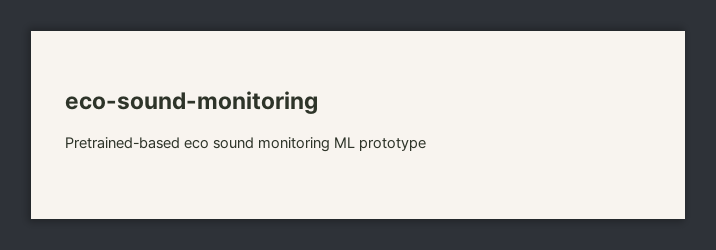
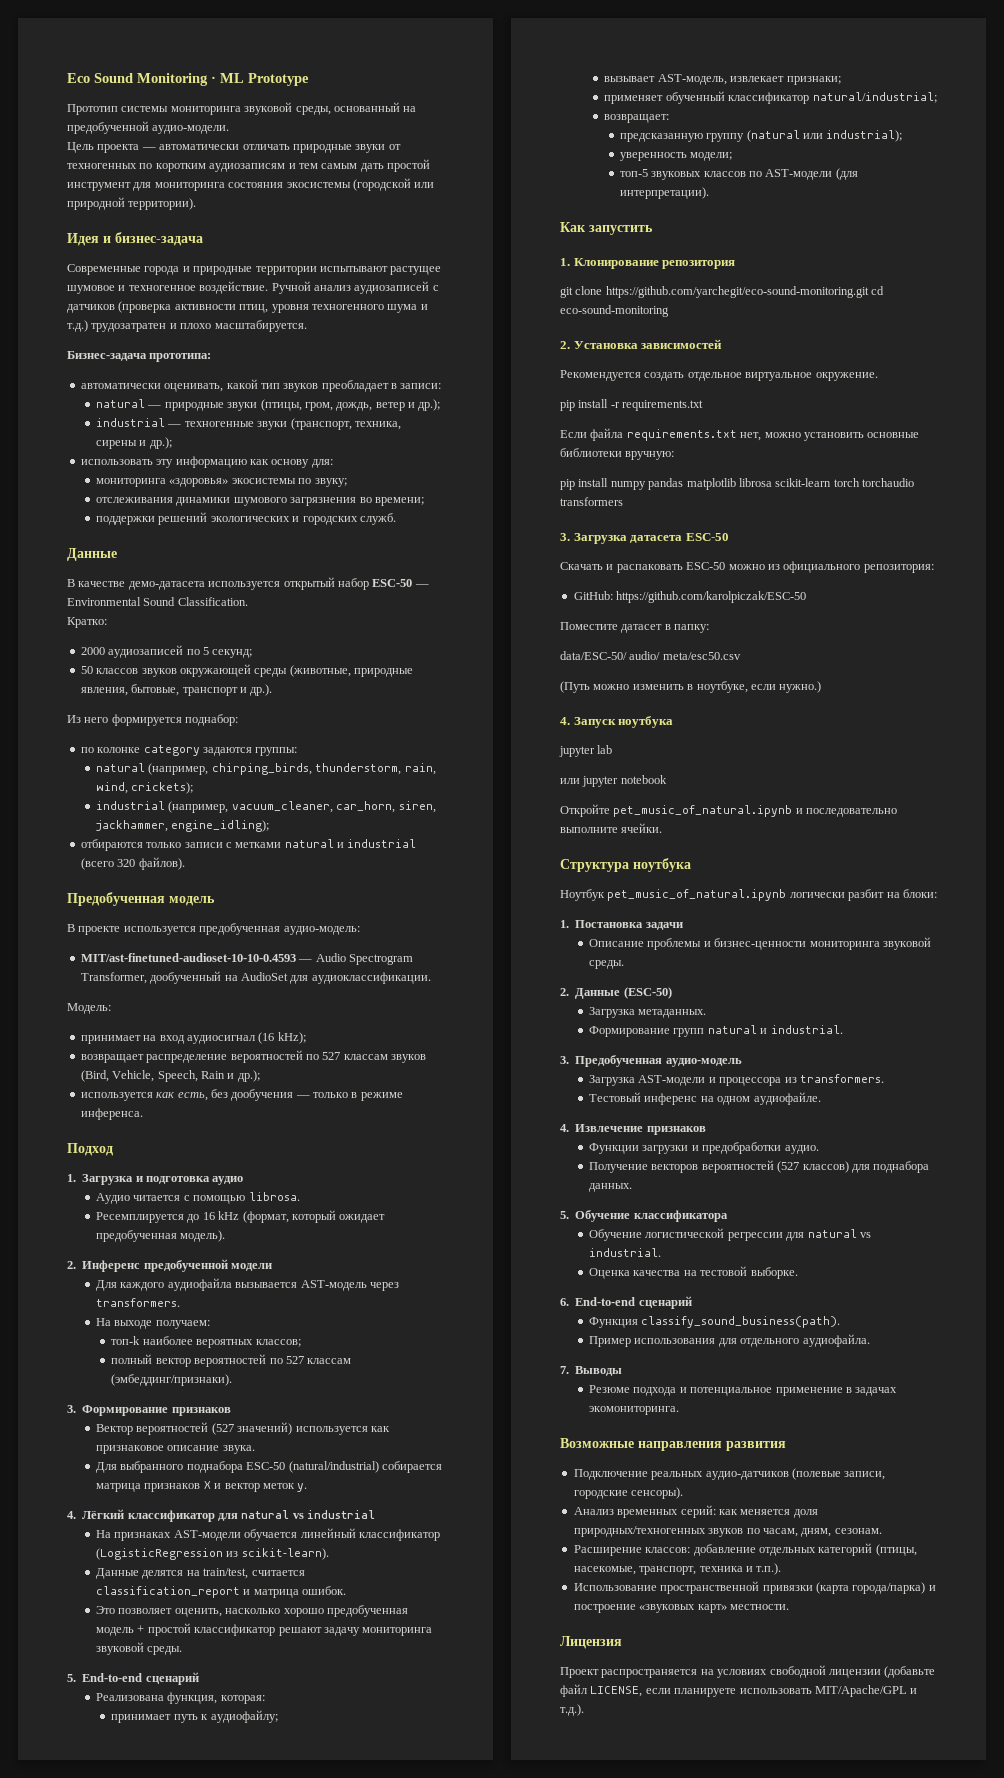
- eco-sound-monitoring
- Pretrained-based eco sound monitoring ML prototype
+ Eco Sound Monitoring · ML Prototype
+ Прототип системы мониторинга звуковой среды, основанный на предобученной аудио‑модели.
+ Цель проекта — автоматически отличать природные звуки от техногенных по коротким аудиозаписям и тем самым дать простой инструмент для мониторинга состояния экосистемы (городской или природной территории).
+ Идея и бизнес‑задача
+ Современные города и природные территории испытывают растущее шумовое и техногенное воздействие. Ручной анализ аудиозаписей с датчиков (проверка активности птиц, уровня техногенного шума и т.д.) трудозатратен и плохо масштабируется.
+ Бизнес‑задача прототипа:
+ автоматически оценивать, какой тип звуков преобладает в записи:
+ natural — природные звуки (птицы, гром, дождь, ветер и др.);
+ industrial — техногенные звуки (транспорт, техника, сирены и др.);
+ использовать эту информацию как основу для:
+ мониторинга «здоровья» экосистемы по звуку;
+ отслеживания динамики шумового загрязнения во времени;
+ поддержки решений экологических и городских служб.
+ Данные
+ В качестве демо‑датасета используется открытый набор ESC‑50 — Environmental Sound Classification.
+ Кратко:
+ 2000 аудиозаписей по 5 секунд;
+ 50 классов звуков окружающей среды (животные, природные явления, бытовые, транспорт и др.).
+ Из него формируется поднабор:
+ по колонке category задаются группы:
+ natural (например, chirping_birds, thunderstorm, rain, wind, crickets);
+ industrial (например, vacuum_cleaner, car_horn, siren, jackhammer, engine_idling);
+ отбираются только записи с метками natural и industrial (всего 320 файлов).
+ Предобученная модель
+ В проекте используется предобученная аудио‑модель:
+ MIT/ast-finetuned-audioset-10-10-0.4593 — Audio Spectrogram Transformer, дообученный на AudioSet для аудиоклассификации.
+ Модель:
+ принимает на вход аудиосигнал (16 kHz);
+ возвращает распределение вероятностей по 527 классам звуков (Bird, Vehicle, Speech, Rain и др.);
+ используется как есть, без дообучения — только в режиме инференса.
+ Подход
+ 1. Загрузка и подготовка аудио
+ Аудио читается с помощью librosa.
+ Ресемплируется до 16 kHz (формат, который ожидает предобученная модель).
+ 2. Инференс предобученной модели
+ Для каждого аудиофайла вызывается AST‑модель через transformers.
+ На выходе получаем:
+ топ‑k наиболее вероятных классов;
+ полный вектор вероятностей по 527 классам (эмбеддинг/признаки).
+ 3. Формирование признаков
+ Вектор вероятностей (527 значений) используется как признаковое описание звука.
+ Для выбранного поднабора ESC‑50 (natural/industrial) собирается матрица признаков X и вектор меток y.
+ 4. Лёгкий классификатор для natural vs industrial
+ На признаках AST‑модели обучается линейный классификатор (LogisticRegression из scikit‑learn).
+ Данные делятся на train/test, считается classification_report и матрица ошибок.
+ Это позволяет оценить, насколько хорошо предобученная модель + простой классификатор решают задачу мониторинга звуковой среды.
+ 5. End‑to‑end сценарий
+ Реализована функция, которая:
+ принимает путь к аудиофайлу;
+ вызывает AST‑модель, извлекает признаки;
+ применяет обученный классификатор natural/industrial;
+ возвращает:
+ предсказанную группу (natural или industrial);
+ уверенность модели;
+ топ‑5 звуковых классов по AST‑модели (для интерпретации).
+ Как запустить
+ 1. Клонирование репозитория
+ git clone https://github.com/yarchegit/eco-sound-monitoring.git cd eco-sound-monitoring
+ 2. Установка зависимостей
+ Рекомендуется создать отдельное виртуальное окружение.
+ pip install -r requirements.txt
+ Если файла requirements.txt нет, можно установить основные библиотеки вручную:
+ pip install numpy pandas matplotlib librosa scikit-learn torch torchaudio transformers
+ 3. Загрузка датасета ESC‑50
+ Скачать и распаковать ESC‑50 можно из официального репозитория:
+ GitHub: https://github.com/karolpiczak/ESC-50
+ Поместите датасет в папку:
+ data/ESC-50/ audio/ meta/esc50.csv
+ (Путь можно изменить в ноутбуке, если нужно.)
+ 4. Запуск ноутбука
+ jupyter lab
+ или jupyter notebook
+ Откройте pet_music_of_natural.ipynb и последовательно выполните ячейки.
+ Структура ноутбука
+ Ноутбук pet_music_of_natural.ipynb логически разбит на блоки:
+ 1. Постановка задачи
+ Описание проблемы и бизнес‑ценности мониторинга звуковой среды.
+ 2. Данные (ESC‑50)
+ Загрузка метаданных.
+ Формирование групп natural и industrial.
+ 3. Предобученная аудио‑модель
+ Загрузка AST‑модели и процессора из transformers.
+ Тестовый инференс на одном аудиофайле.
+ 4. Извлечение признаков
+ Функции загрузки и предобработки аудио.
+ Получение векторов вероятностей (527 классов) для поднабора данных.
+ 5. Обучение классификатора
+ Обучение логистической регрессии для natural vs industrial.
+ Оценка качества на тестовой выборке.
+ 6. End‑to‑end сценарий
+ Функция classify_sound_business(path).
+ Пример использования для отдельного аудиофайла.
+ 7. Выводы
+ Резюме подхода и потенциальное применение в задачах экомониторинга.
+ Возможные направления развития
+ Подключение реальных аудио‑датчиков (полевые записи, городские сенсоры).
+ Анализ временных серий: как меняется доля природных/техногенных звуков по часам, дням, сезонам.
+ Расширение классов: добавление отдельных категорий (птицы, насекомые, транспорт, техника и т.п.).
+ Использование пространственной привязки (карта города/парка) и построение «звуковых карт» местности.
+ Лицензия
+ Проект распространяется на условиях свободной лицензии (добавьте файл LICENSE, если планируете использовать MIT/Apache/GPL и т.д.).

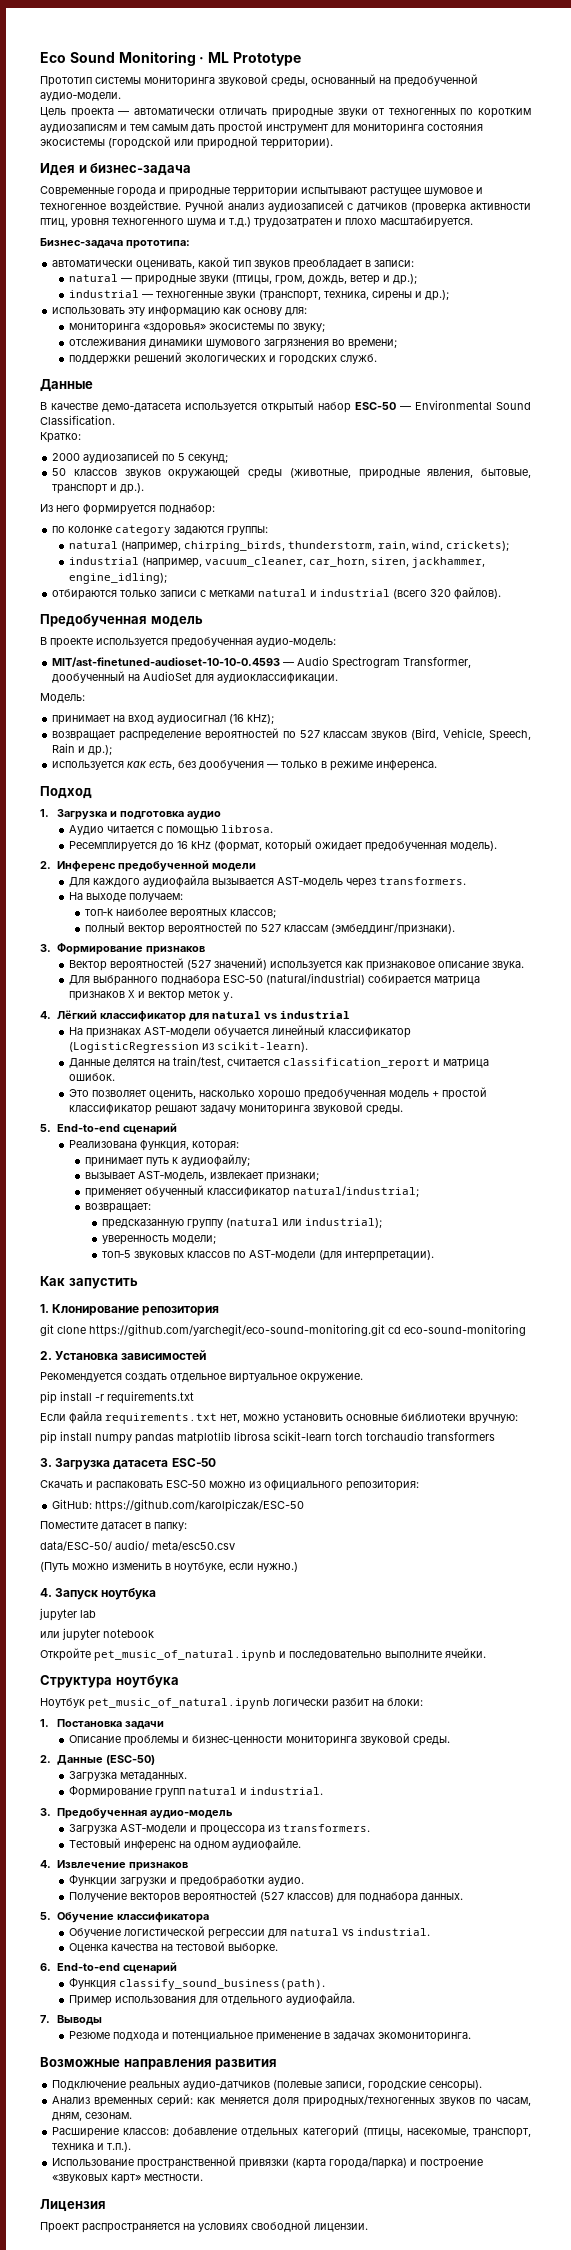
- Проект распространяется на условиях свободной лицензии (добавьте файл LICENSE, если планируете использовать MIT/Apache/GPL и т.д.).
+ Проект распространяется на условиях свободной лицензии.

